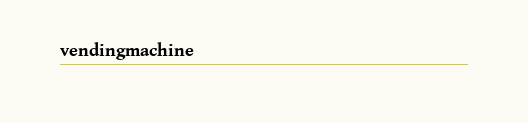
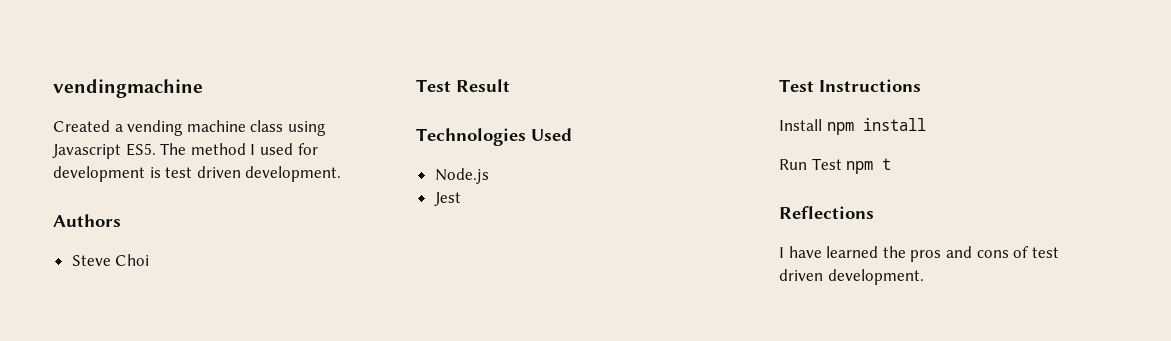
+ Created a vending machine class using Javascript ES5. The method I used for development is test driven development.
+ Authors
+ Steve Choi
+ Test Result
+ Technologies Used
+ Node.js
+ Jest
+ Test Instructions
+ Install npm install
+ Run Test npm t
+ Reflections
+ I have learned the pros and cons of test driven development.

